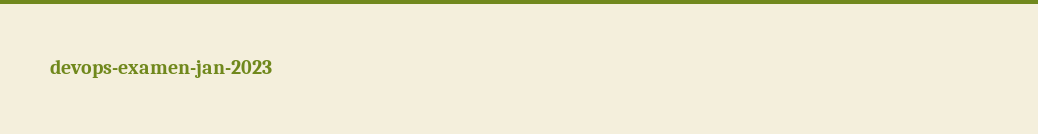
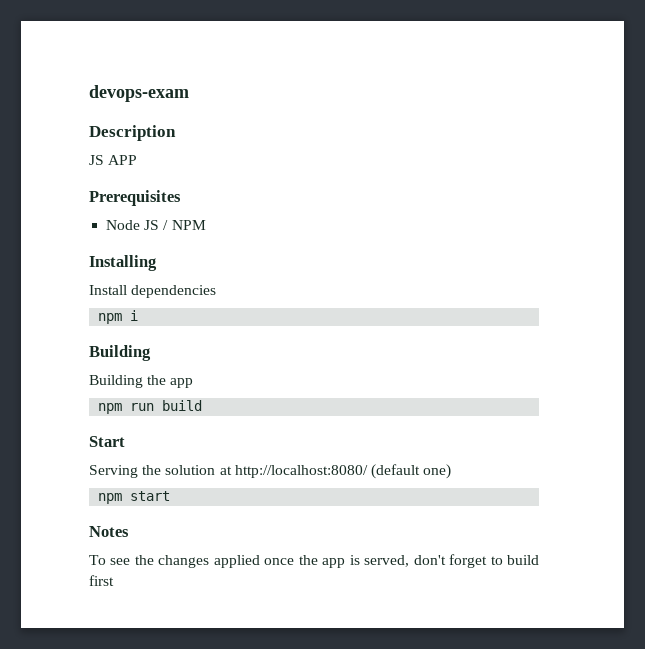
- devops-examen-jan-2023
+ devops-exam
+ Description
+ JS APP
+ Prerequisites
+ Node JS / NPM
+ Installing
+ Install dependencies
+ npm i
+ Building
+ Building the app
+ npm run build
+ Start
+ Serving the solution at http://localhost:8080/ (default one)
+ npm start
+ Notes
+ To see the changes applied once the app is served, don't forget to build first

